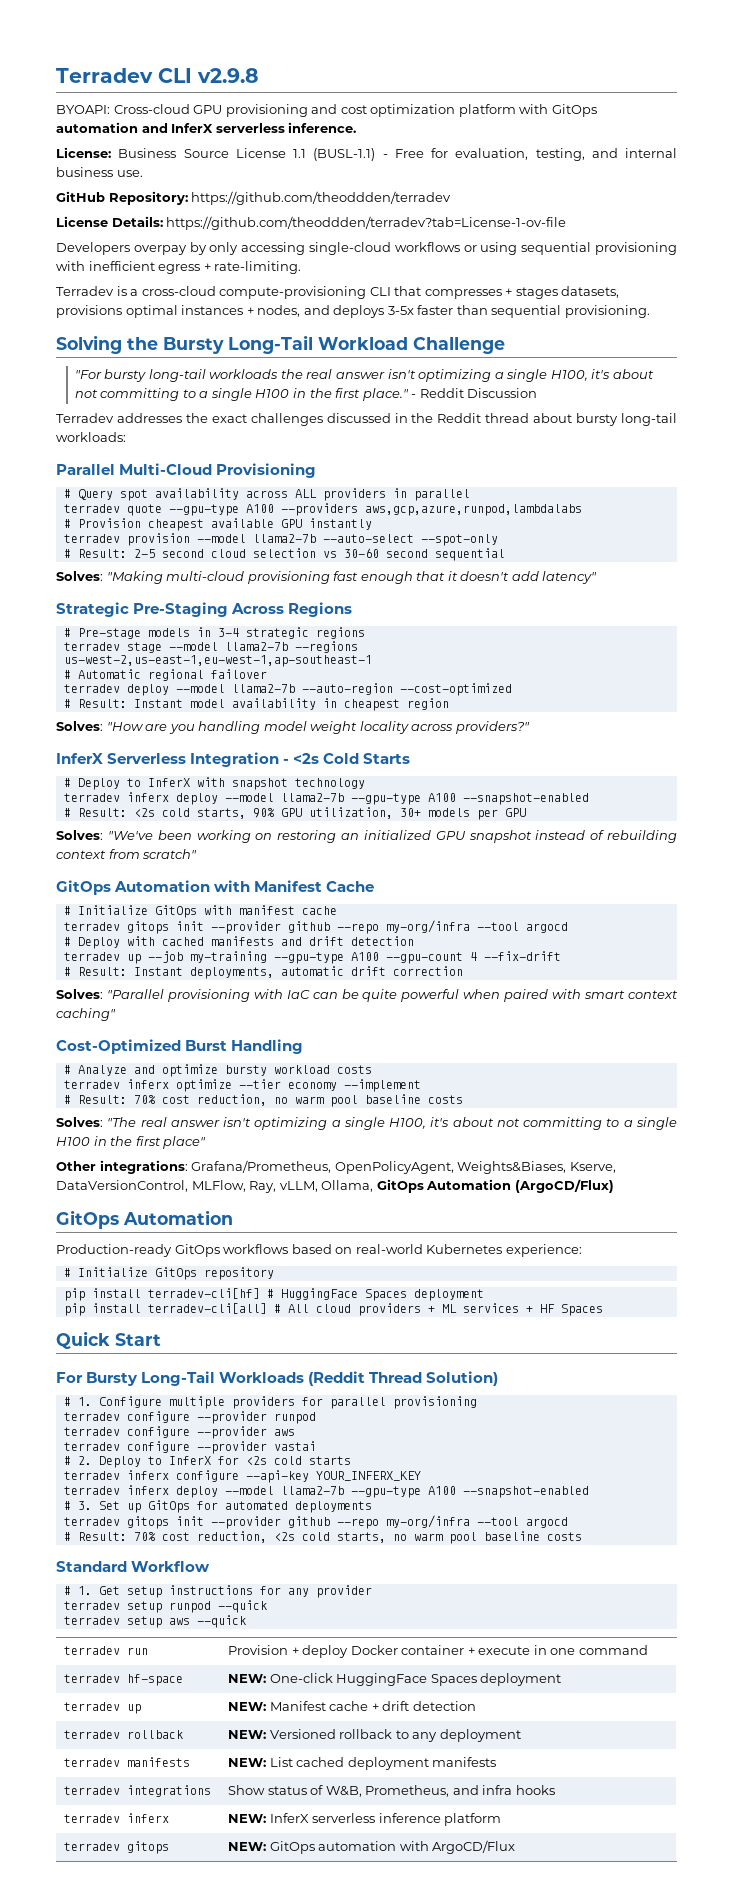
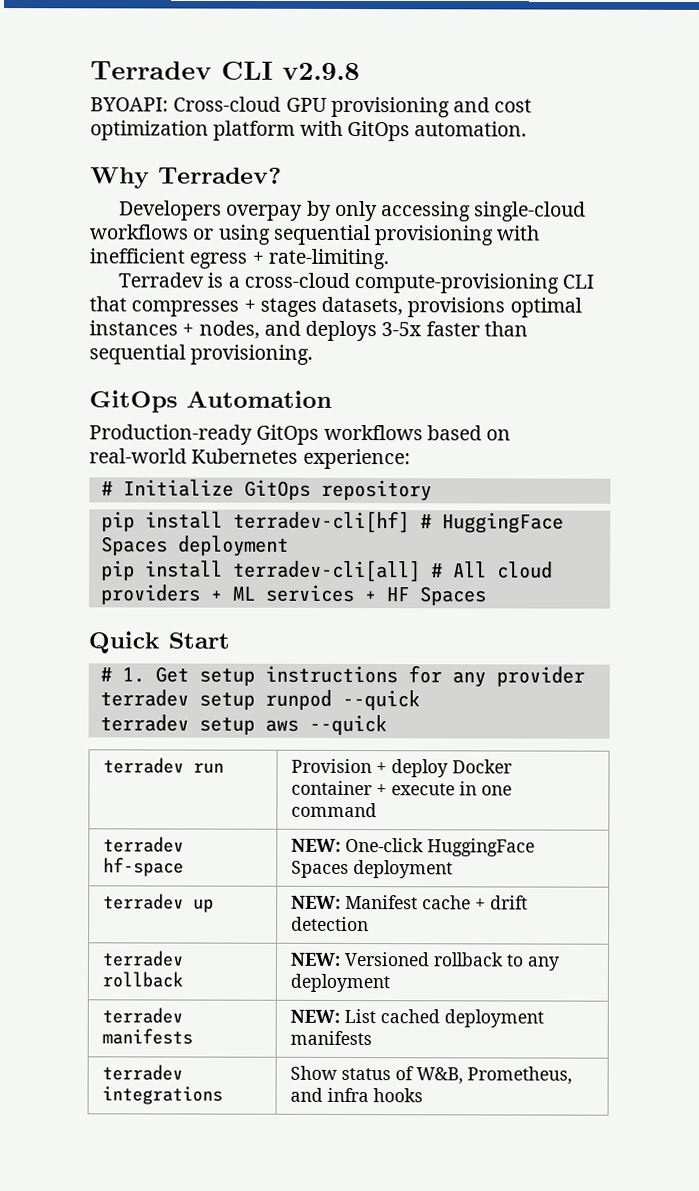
- BYOAPI: Cross-cloud GPU provisioning and cost optimization platform with GitOps automation and InferX serverless inference.
- License: Business Source License 1.1 (BUSL-1.1) - Free for evaluation, testing, and internal business use.
- GitHub Repository: https://github.com/theoddden/terradev
- License Details: https://github.com/theoddden/terradev?tab=License-1-ov-file
+ BYOAPI: Cross-cloud GPU provisioning and cost optimization platform with GitOps automation.
+ Why Terradev?
- Solving the Bursty Long-Tail Workload Challenge
- "For bursty long-tail workloads the real answer isn't optimizing a single H100, it's about not committing to a single H100 in the first place." - Reddit Discussion
- Terradev addresses the exact challenges discussed in the Reddit thread about bursty long-tail workloads:
- Parallel Multi-Cloud Provisioning
- # Query spot availability across ALL providers in parallel
- terradev quote --gpu-type A100 --providers aws,gcp,azure,runpod,lambdalabs
- # Provision cheapest available GPU instantly
- terradev provision --model llama2-7b --auto-select --spot-only
- # Result: 2-5 second cloud selection vs 30-60 second sequential
- Solves: "Making multi-cloud provisioning fast enough that it doesn't add latency"
- Strategic Pre-Staging Across Regions
- # Pre-stage models in 3-4 strategic regions
- terradev stage --model llama2-7b --regions us-west-2,us-east-1,eu-west-1,ap-southeast-1
- # Automatic regional failover
- terradev deploy --model llama2-7b --auto-region --cost-optimized
- # Result: Instant model availability in cheapest region
- Solves: "How are you handling model weight locality across providers?"
- InferX Serverless Integration - <2s Cold Starts
- # Deploy to InferX with snapshot technology
- terradev inferx deploy --model llama2-7b --gpu-type A100 --snapshot-enabled
- # Result: <2s cold starts, 90% GPU utilization, 30+ models per GPU
- Solves: "We've been working on restoring an initialized GPU snapshot instead of rebuilding context from scratch"
- GitOps Automation with Manifest Cache
- # Initialize GitOps with manifest cache
- terradev gitops init --provider github --repo my-org/infra --tool argocd
- # Deploy with cached manifests and drift detection
- terradev up --job my-training --gpu-type A100 --gpu-count 4 --fix-drift
- # Result: Instant deployments, automatic drift correction
- Solves: "Parallel provisioning with IaC can be quite powerful when paired with smart context caching"
- Cost-Optimized Burst Handling
- # Analyze and optimize bursty workload costs
- terradev inferx optimize --tier economy --implement
- # Result: 70% cost reduction, no warm pool baseline costs
- Solves: "The real answer isn't optimizing a single H100, it's about not committing to a single H100 in the first place"
- Other integrations: Grafana/Prometheus, OpenPolicyAgent, Weights&Biases, Kserve, DataVersionControl, MLFlow, Ray, vLLM, Ollama, GitOps Automation (ArgoCD/Flux)
- For Bursty Long-Tail Workloads (Reddit Thread Solution)
- # 1. Configure multiple providers for parallel provisioning
- terradev configure --provider runpod
- terradev configure --provider aws
- terradev configure --provider vastai
- # 2. Deploy to InferX for <2s cold starts
- terradev inferx configure --api-key YOUR_INFERX_KEY
- terradev inferx deploy --model llama2-7b --gpu-type A100 --snapshot-enabled
- # 3. Set up GitOps for automated deployments
- terradev gitops init --provider github --repo my-org/infra --tool argocd
- # Result: 70% cost reduction, <2s cold starts, no warm pool baseline costs
- Standard Workflow
- terradev inferx | NEW: InferX serverless inference platform
- terradev gitops | NEW: GitOps automation with ArgoCD/Flux

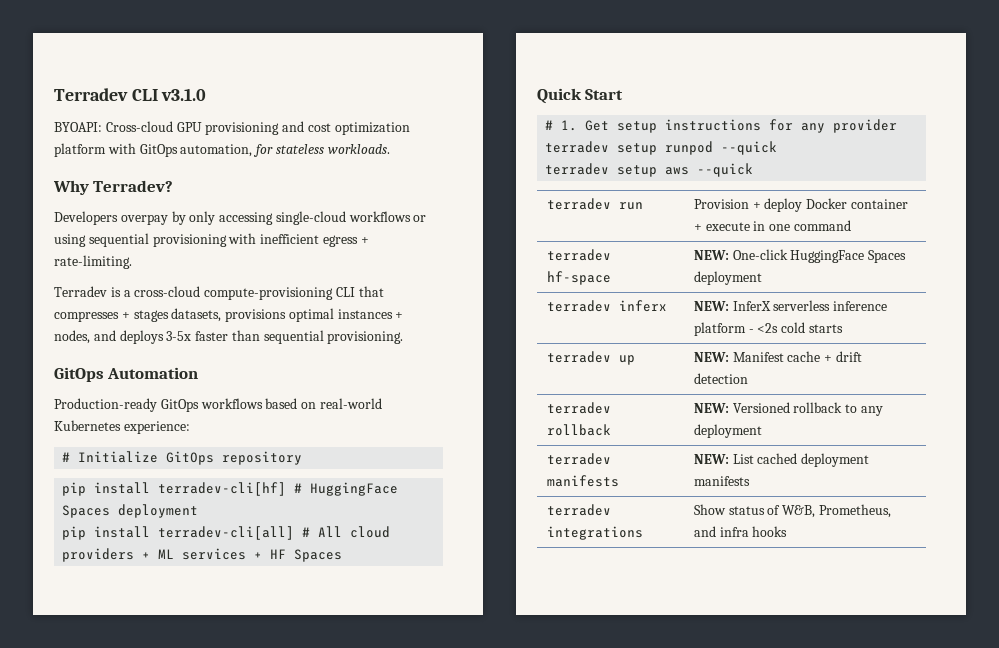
- Terradev CLI v2.9.8
+ Terradev CLI v3.1.0
- BYOAPI: Cross-cloud GPU provisioning and cost optimization platform with GitOps automation.
+ BYOAPI: Cross-cloud GPU provisioning and cost optimization platform with GitOps automation, for stateless workloads.
+ terradev inferx | NEW: InferX serverless inference platform - <2s cold starts

